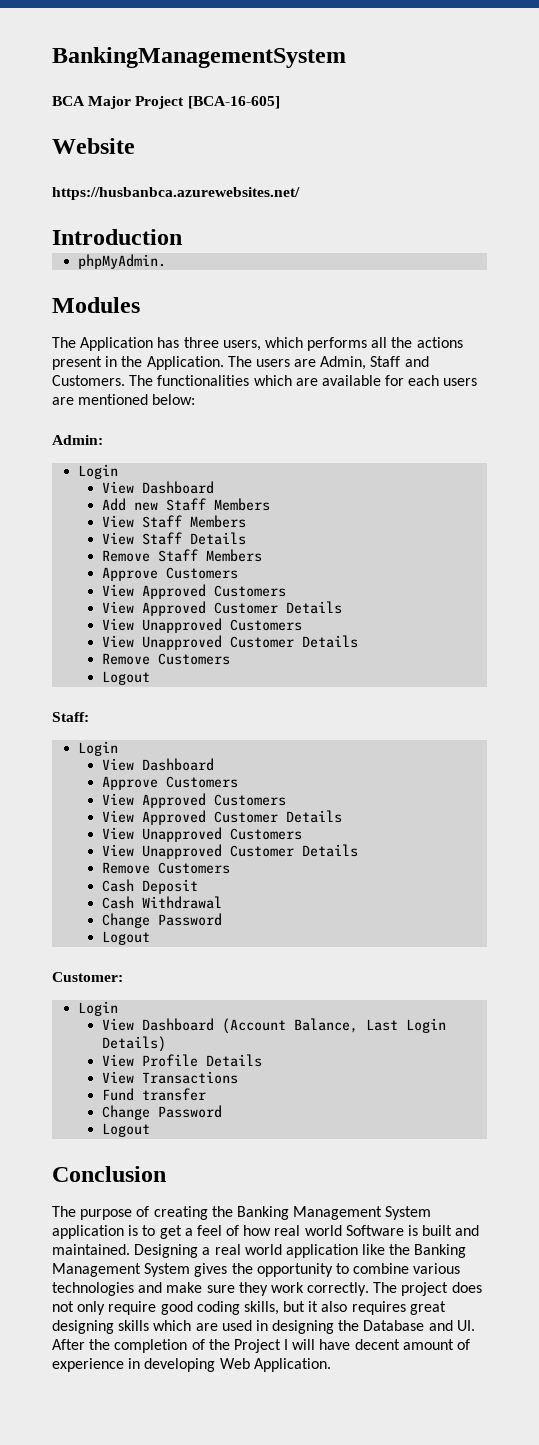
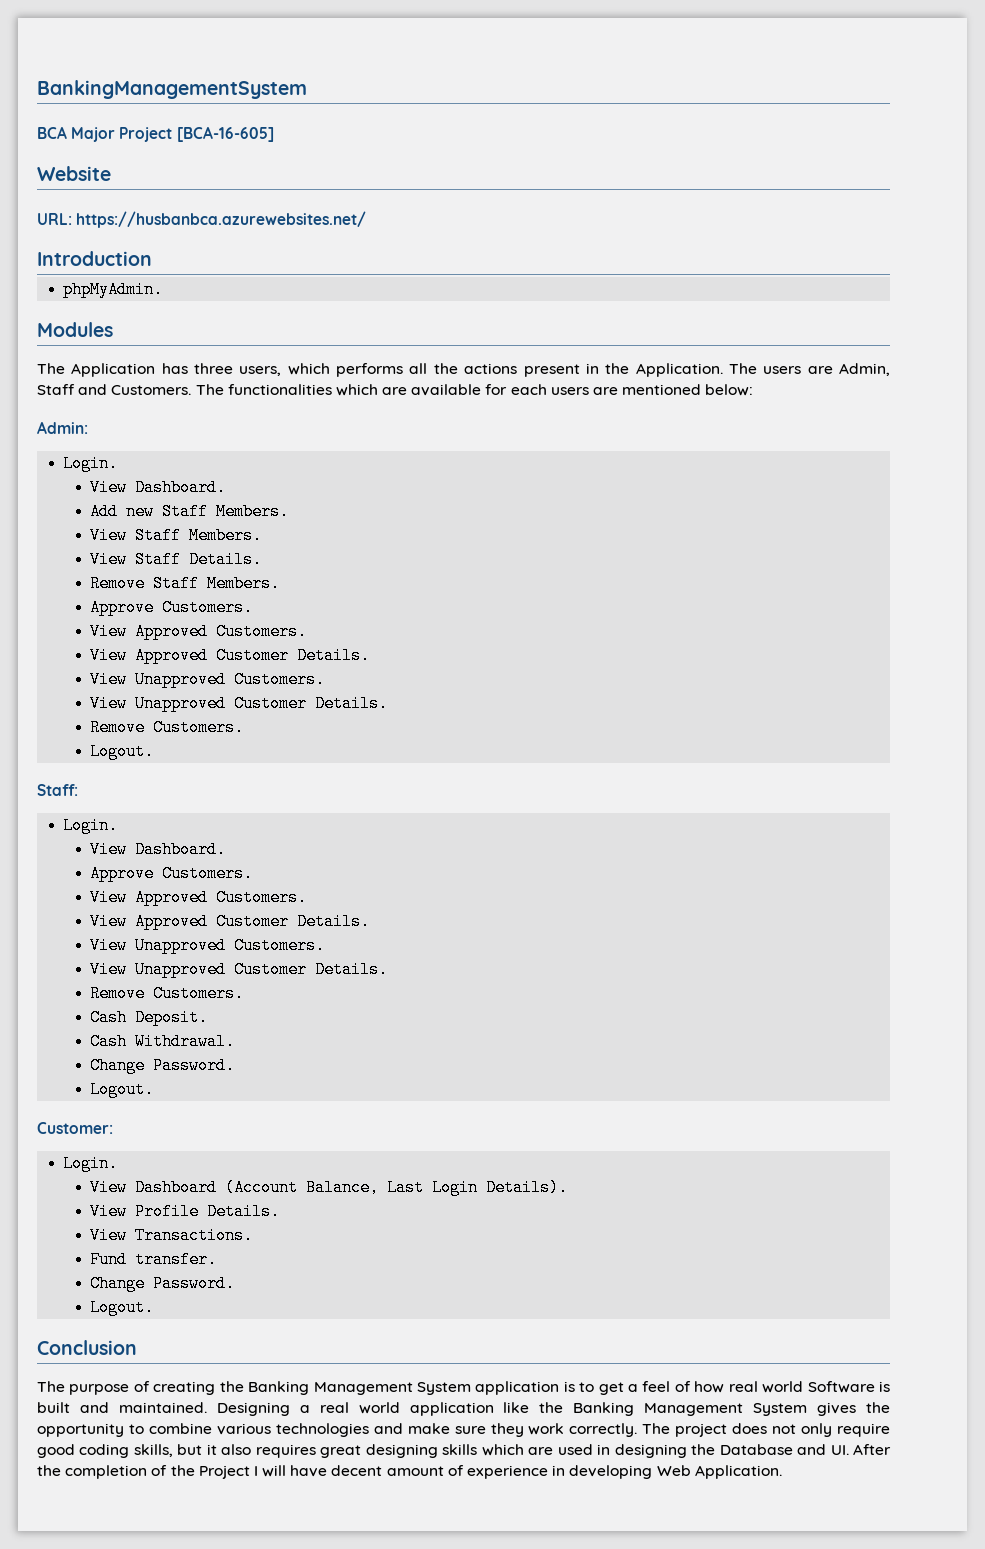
- https://husbanbca.azurewebsites.net/
+ URL: https://husbanbca.azurewebsites.net/
  Admin:
- Login
- View Dashboard
+ Login.
+ View Dashboard.
- Add new Staff Members
- View Staff Members
- View Staff Details
+ Add new Staff Members.
+ View Staff Members.
+ View Staff Details.
- Remove Staff Members
- Approve Customers
- View Approved Customers
- View Approved Customer Details
- View Unapproved Customers
- View Unapproved Customer Details
- Remove Customers
- Logout
+ Remove Staff Members.
+ Approve Customers.
+ View Approved Customers.
+ View Approved Customer Details.
+ View Unapproved Customers.
+ View Unapproved Customer Details.
+ Remove Customers.
+ Logout.
  Staff:
- Login
- View Dashboard
- Approve Customers
- View Approved Customers
- View Approved Customer Details
- View Unapproved Customers
- View Unapproved Customer Details
- Remove Customers
- Cash Deposit
- Cash Withdrawal
- Change Password
- Logout
+ Login.
+ View Dashboard.
+ Approve Customers.
+ View Approved Customers.
+ View Approved Customer Details.
+ View Unapproved Customers.
+ View Unapproved Customer Details.
+ Remove Customers.
+ Cash Deposit.
+ Cash Withdrawal.
+ Change Password.
+ Logout.
  Customer:
- Login
+ Login.
- View Dashboard (Account Balance, Last Login Details)
+ View Dashboard (Account Balance, Last Login Details).
- View Profile Details
- View Transactions
+ View Profile Details.
+ View Transactions.
- Fund transfer
- Change Password
- Logout
+ Fund transfer.
+ Change Password.
+ Logout.

